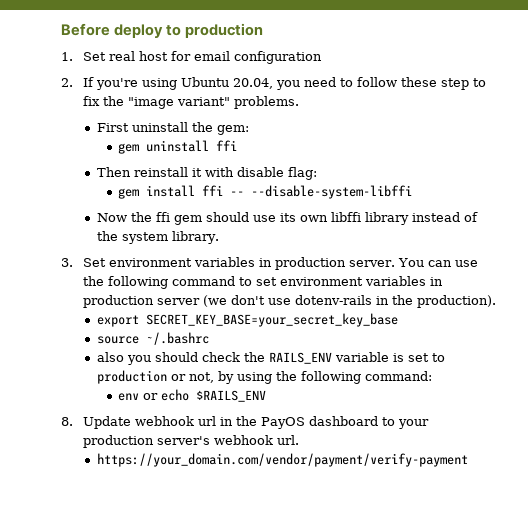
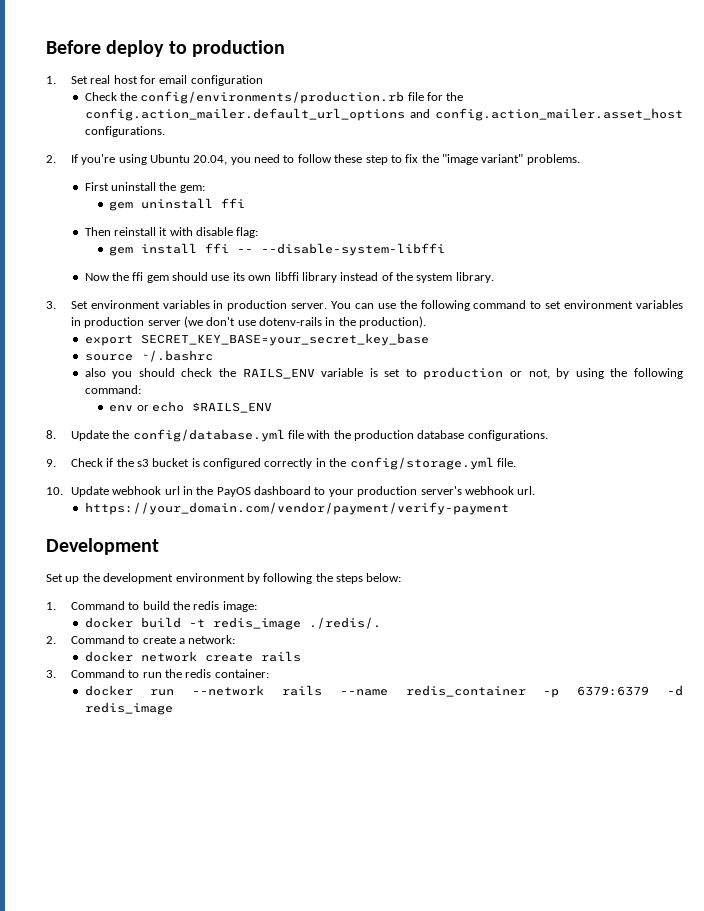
+ Check the config/environments/production.rb file for the config.action_mailer.default_url_options and config.action_mailer.asset_host configurations.
- 8. Update webhook url in the PayOS dashboard to your production server's webhook url.
+ 8. Update the config/database.yml file with the production database configurations.
+ 9. Check if the s3 bucket is configured correctly in the config/storage.yml file.
+ 10. Update webhook url in the PayOS dashboard to your production server's webhook url.
+ Development
+ Set up the development environment by following the steps below:
+ 1. Command to build the redis image:
+ docker build -t redis_image ./redis/.
+ 2. Command to create a network:
+ docker network create rails
+ 3. Command to run the redis container:
+ docker run --network rails --name redis_container -p 6379:6379 -d redis_image

